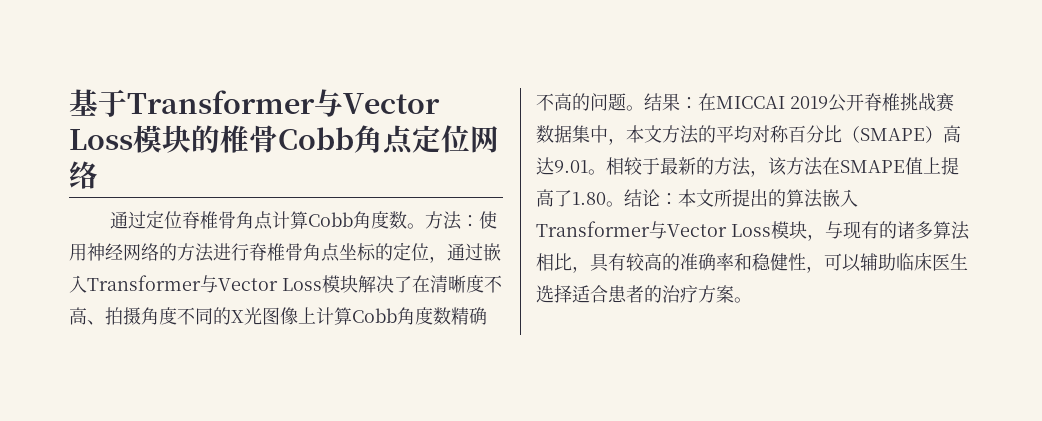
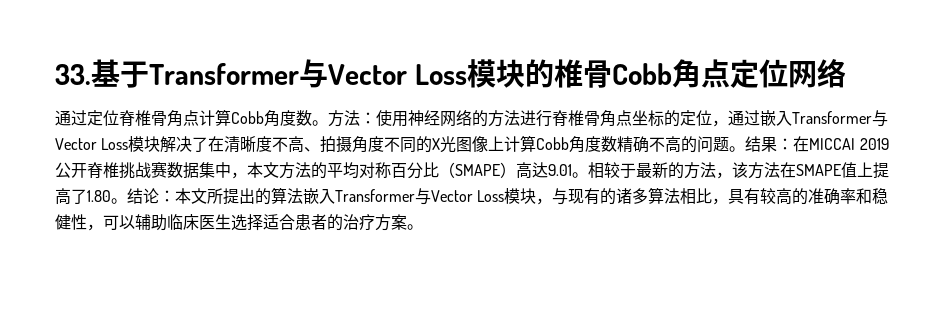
- 基于Transformer与Vector Loss模块的椎骨Cobb角点定位网络
+ 33.基于Transformer与Vector Loss模块的椎骨Cobb角点定位网络

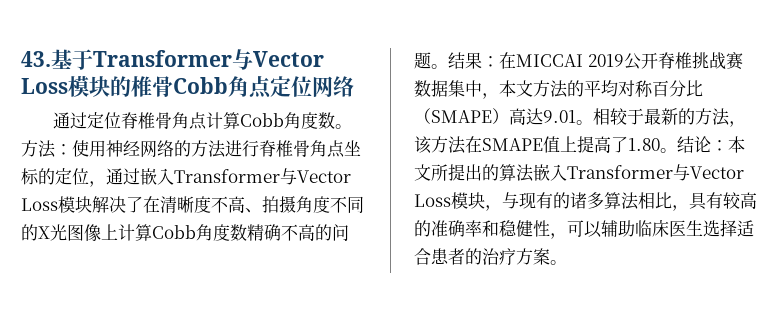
- 33.基于Transformer与Vector Loss模块的椎骨Cobb角点定位网络
+ 43.基于Transformer与Vector Loss模块的椎骨Cobb角点定位网络

